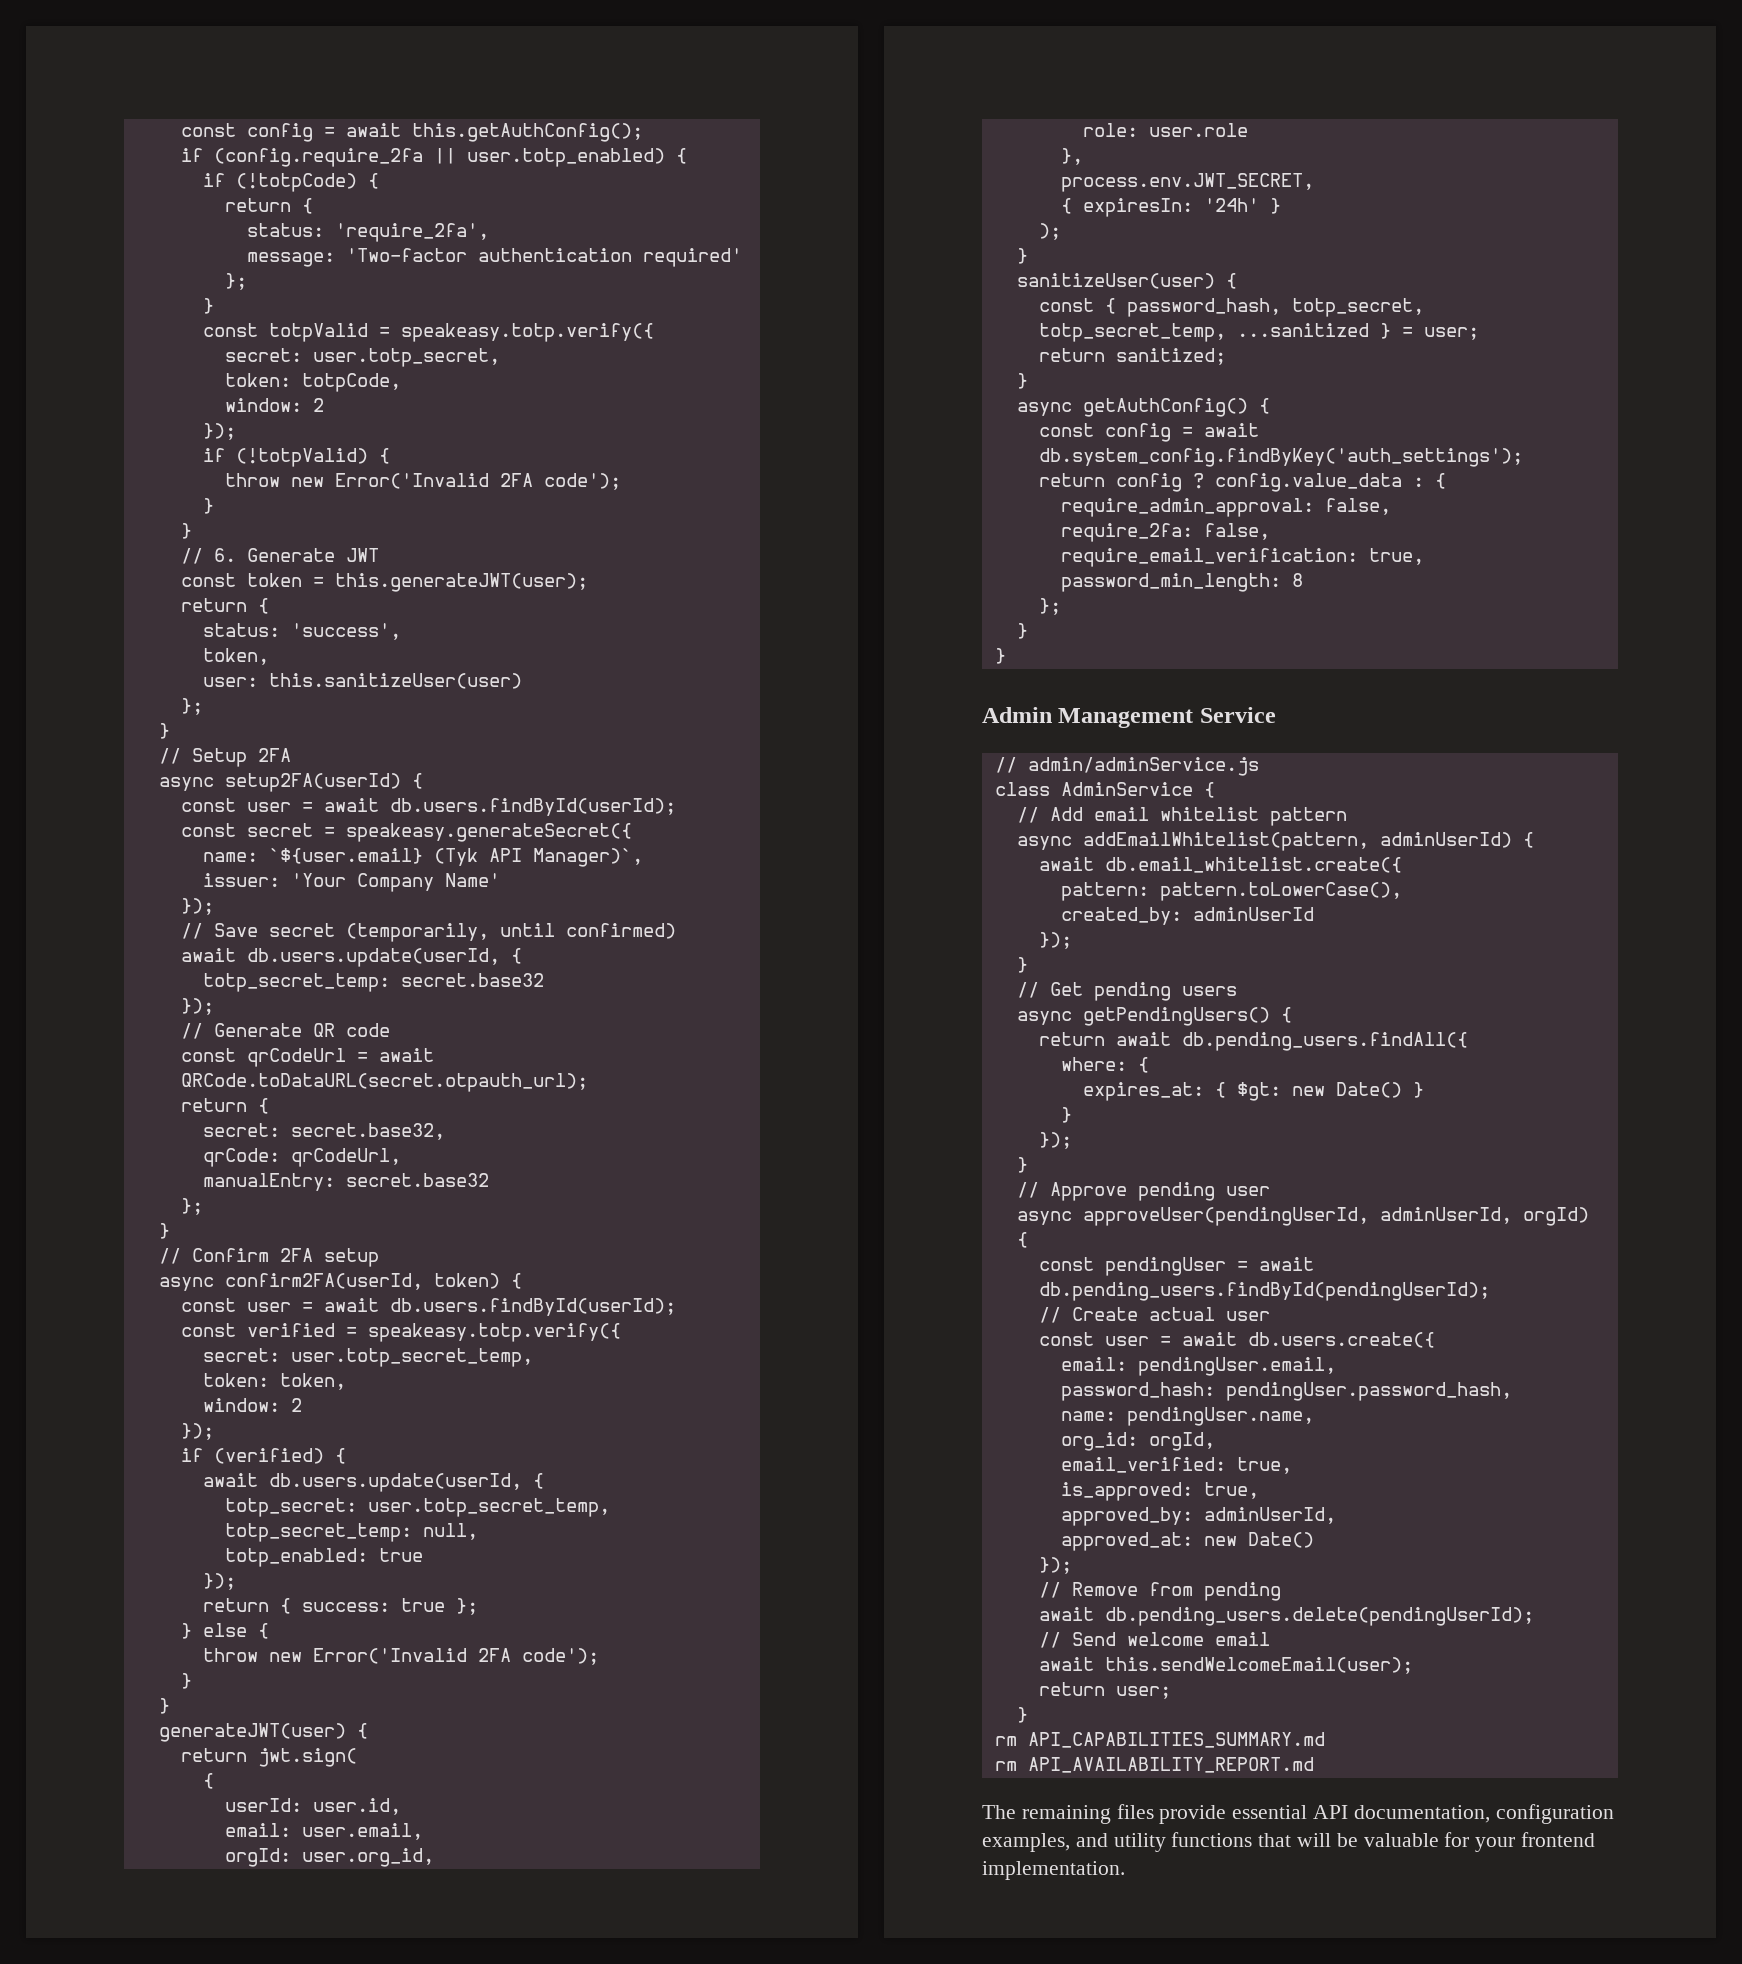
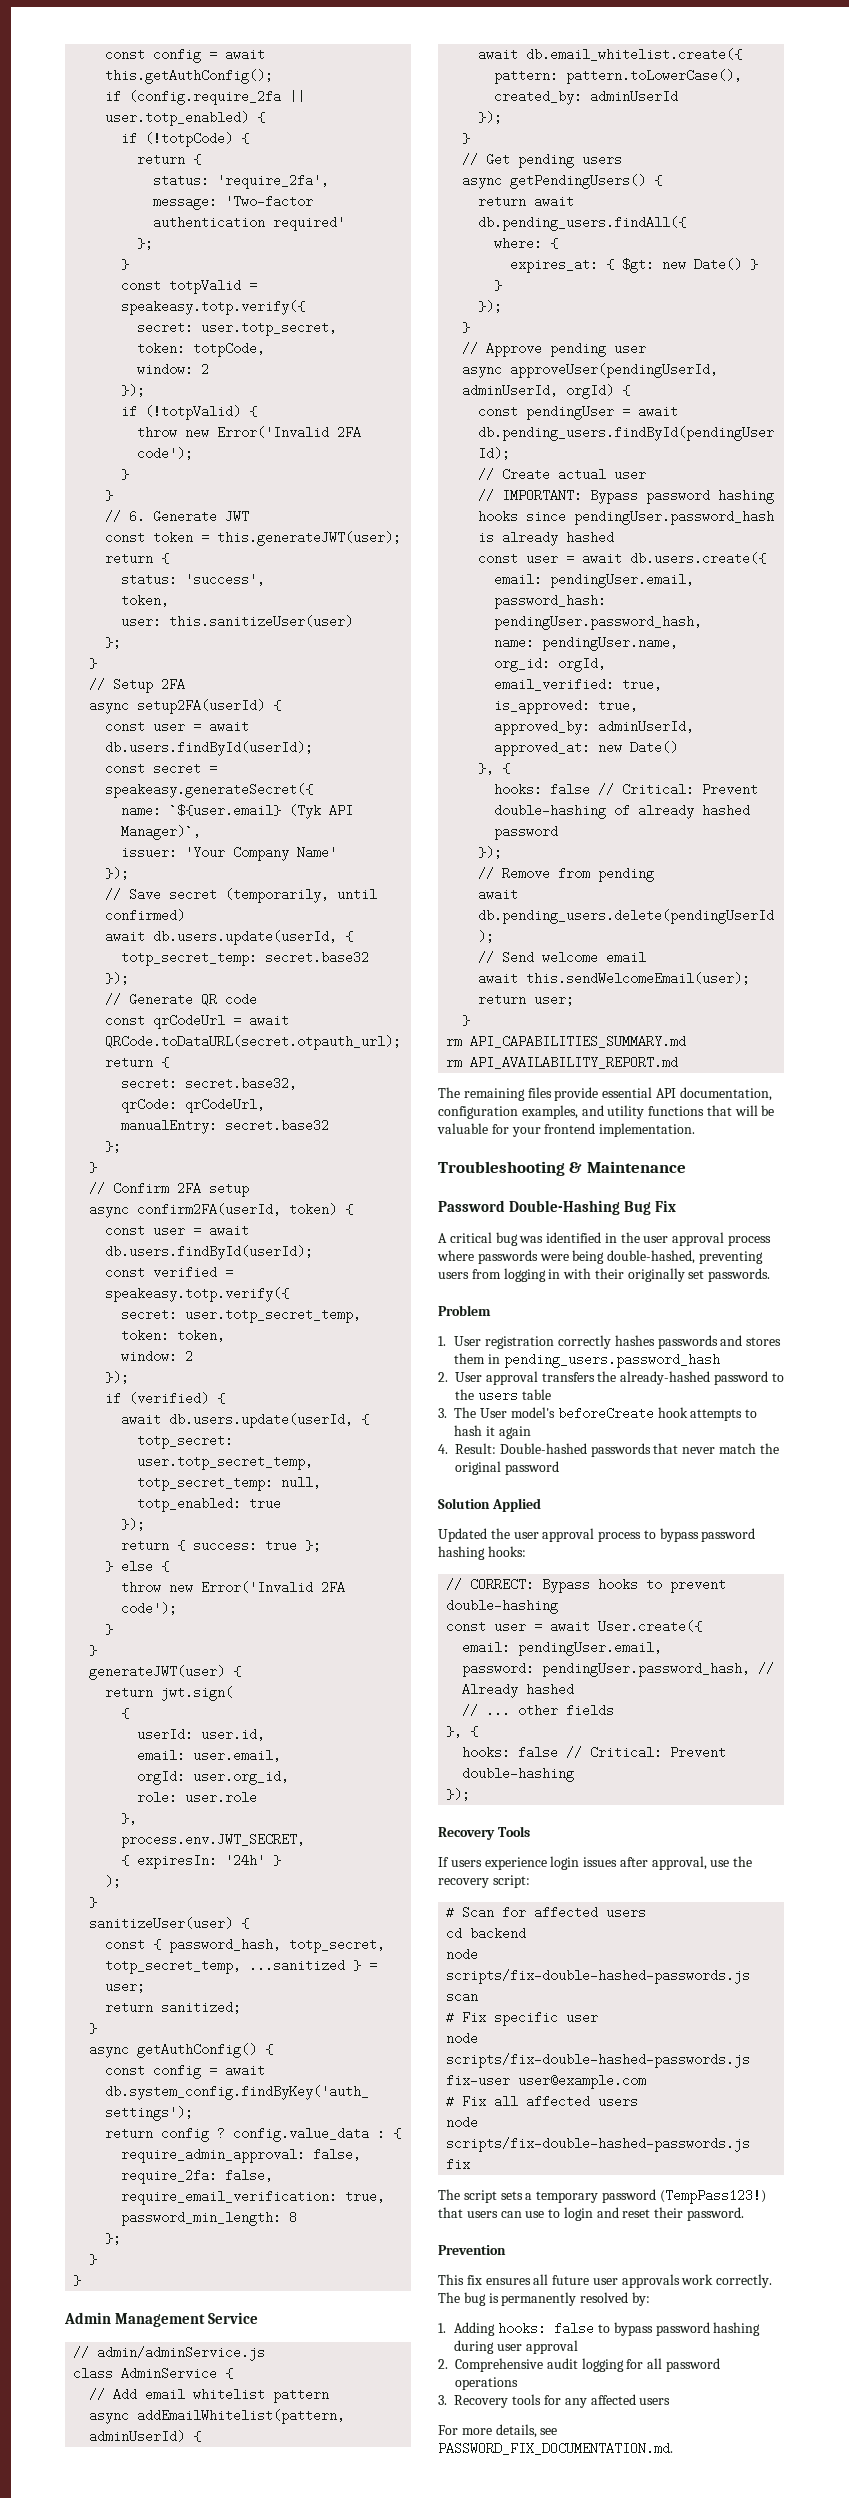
+ // IMPORTANT: Bypass password hashing hooks since pendingUser.password_hash is already hashed
  approved_at: new Date()
+ }, {
+ hooks: false // Critical: Prevent double-hashing of already hashed password
+ Troubleshooting & Maintenance
+ Password Double-Hashing Bug Fix
+ A critical bug was identified in the user approval process where passwords were being double-hashed, preventing users from logging in with their originally set passwords.
+ Problem
+ 1. User registration correctly hashes passwords and stores them in pending_users.password_hash
+ 2. User approval transfers the already-hashed password to the users table
+ 3. The User model's beforeCreate hook attempts to hash it again
+ 4. Result: Double-hashed passwords that never match the original password
+ Solution Applied
+ Updated the user approval process to bypass password hashing hooks:
+ // CORRECT: Bypass hooks to prevent double-hashing
+ const user = await User.create({
+ email: pendingUser.email,
+ password: pendingUser.password_hash, // Already hashed
+ // ... other fields
+ }, {
+ hooks: false // Critical: Prevent double-hashing
+ });
+ Recovery Tools
+ If users experience login issues after approval, use the recovery script:
+ # Scan for affected users
+ cd backend
+ node scripts/fix-double-hashed-passwords.js scan
+ # Fix specific user
+ node scripts/fix-double-hashed-passwords.js fix-user user@example.com
+ # Fix all affected users
+ node scripts/fix-double-hashed-passwords.js fix
+ The script sets a temporary password (TempPass123!) that users can use to login and reset their password.
+ Prevention
+ This fix ensures all future user approvals work correctly. The bug is permanently resolved by:
+ 1. Adding hooks: false to bypass password hashing during user approval
+ 2. Comprehensive audit logging for all password operations
+ 3. Recovery tools for any affected users
+ For more details, see PASSWORD_FIX_DOCUMENTATION.md.

